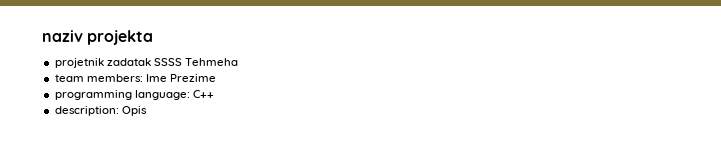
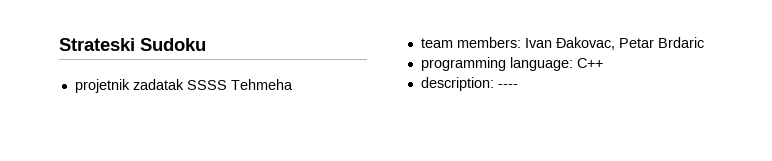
- naziv projekta
+ Strateski Sudoku
- team members: Ime Prezime
+ team members: Ivan Đakovac, Petar Brdaric
- description: Opis
+ description: ----

